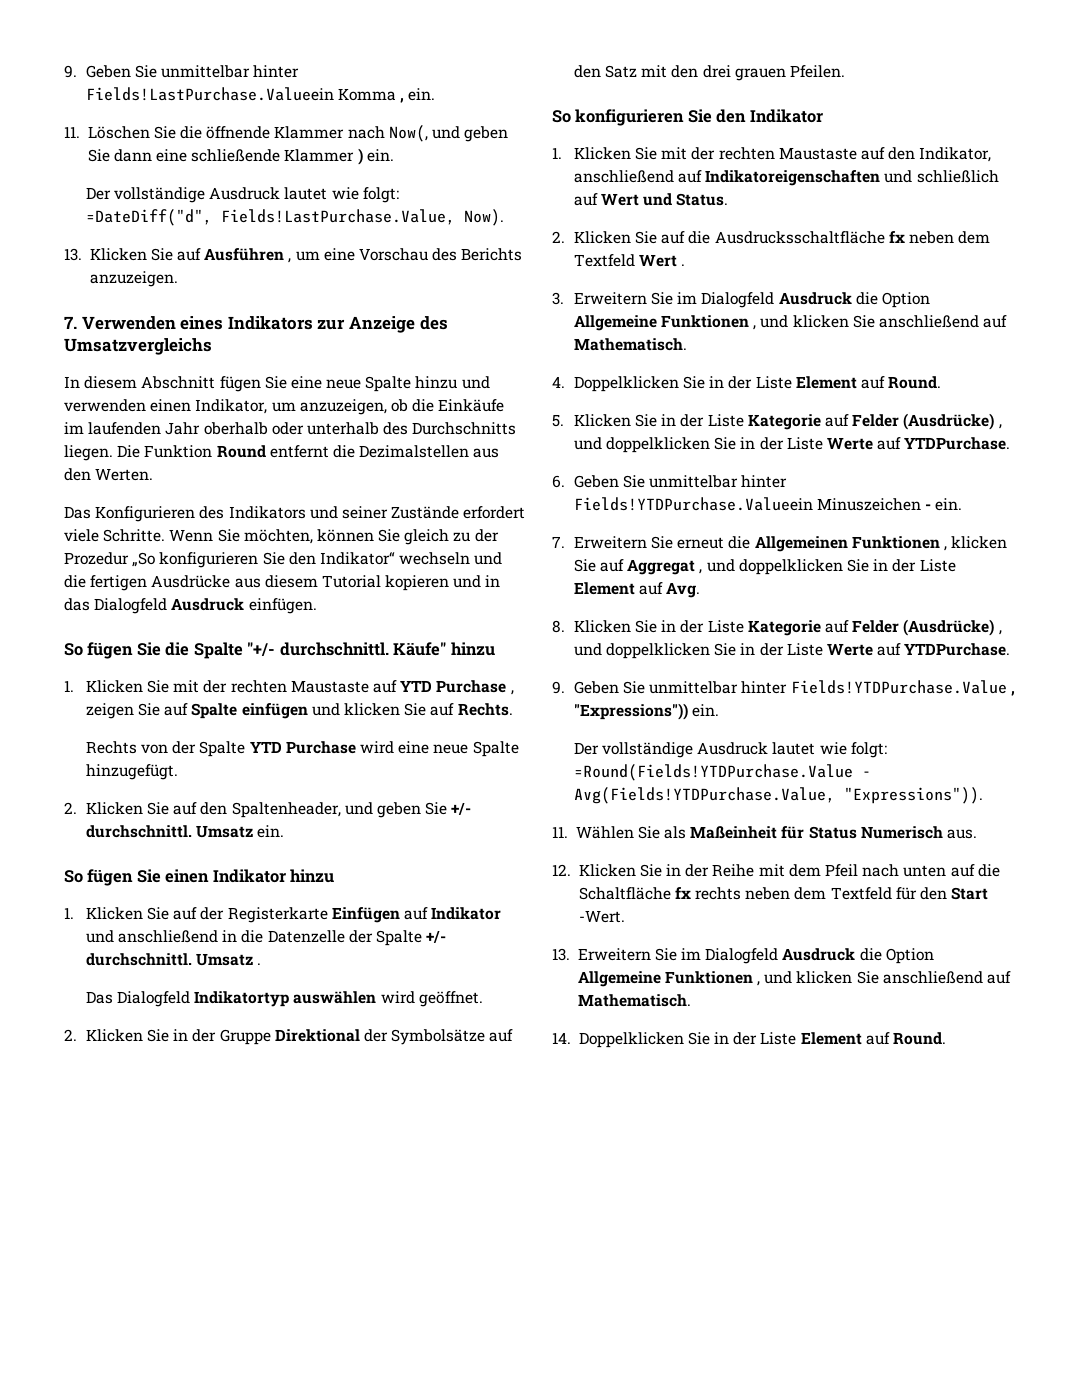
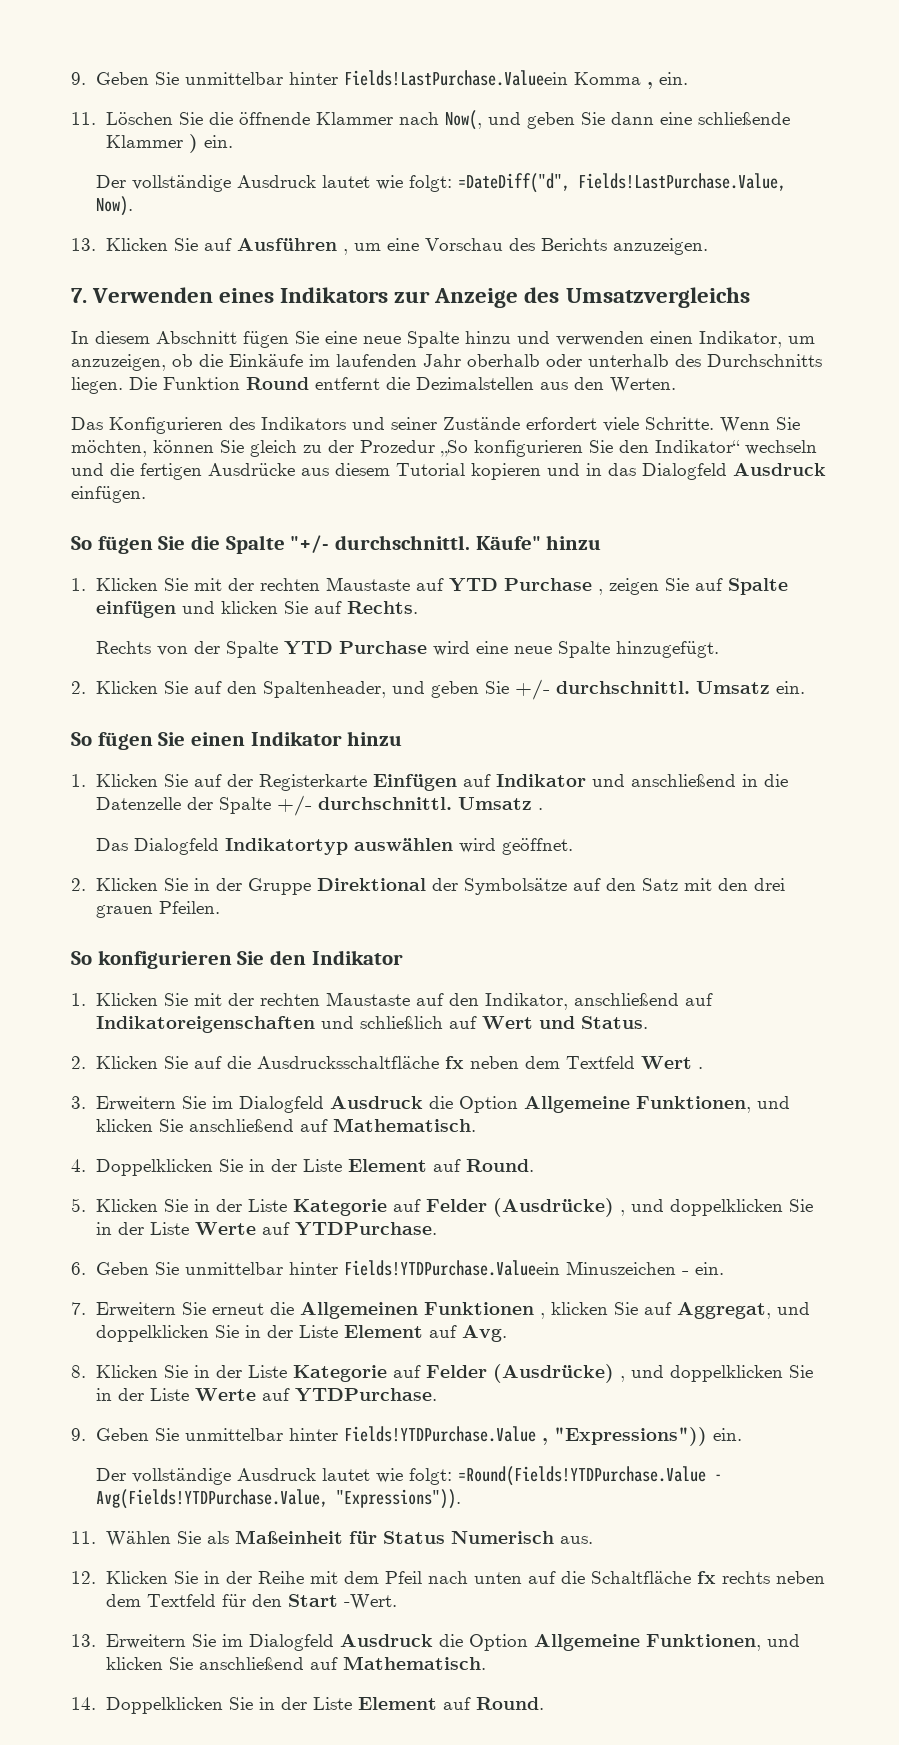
- 3. Erweitern Sie im Dialogfeld Ausdruck die Option Allgemeine Funktionen , und klicken Sie anschließend auf Mathematisch.
+ 3. Erweitern Sie im Dialogfeld Ausdruck die Option Allgemeine Funktionen, und klicken Sie anschließend auf Mathematisch.
- 7. Erweitern Sie erneut die Allgemeinen Funktionen , klicken Sie auf Aggregat , und doppelklicken Sie in der Liste Element auf Avg.
+ 7. Erweitern Sie erneut die Allgemeinen Funktionen , klicken Sie auf Aggregat, und doppelklicken Sie in der Liste Element auf Avg.
- 13. Erweitern Sie im Dialogfeld Ausdruck die Option Allgemeine Funktionen , und klicken Sie anschließend auf Mathematisch.
+ 13. Erweitern Sie im Dialogfeld Ausdruck die Option Allgemeine Funktionen, und klicken Sie anschließend auf Mathematisch.

